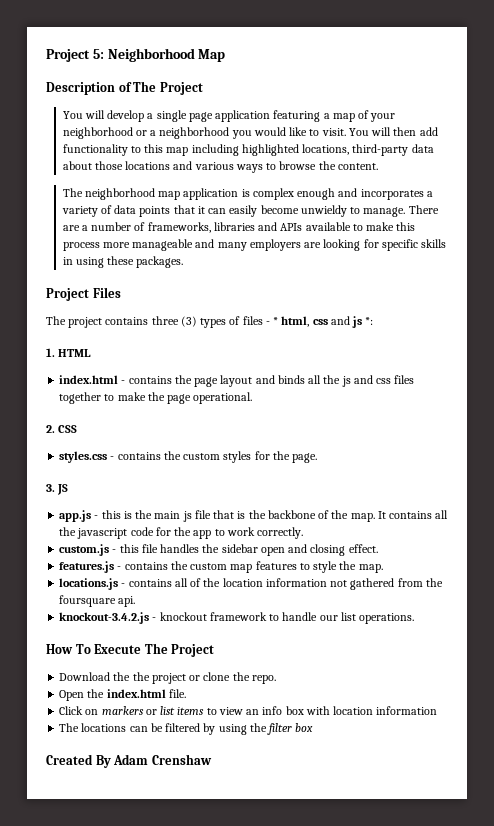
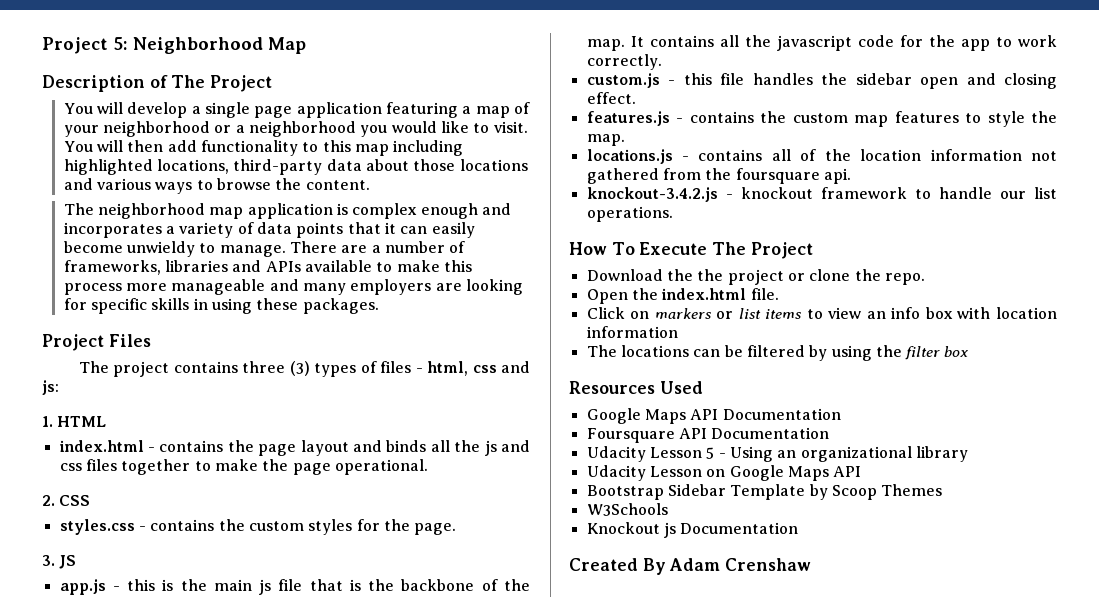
- The project contains three (3) types of files - * html, css and js *:
+ The project contains three (3) types of files - html, css and js:
+ Resources Used
+ Google Maps API Documentation
+ Foursquare API Documentation
+ Udacity Lesson 5 - Using an organizational library
+ Udacity Lesson on Google Maps API
+ Bootstrap Sidebar Template by Scoop Themes
+ W3Schools
+ Knockout js Documentation

